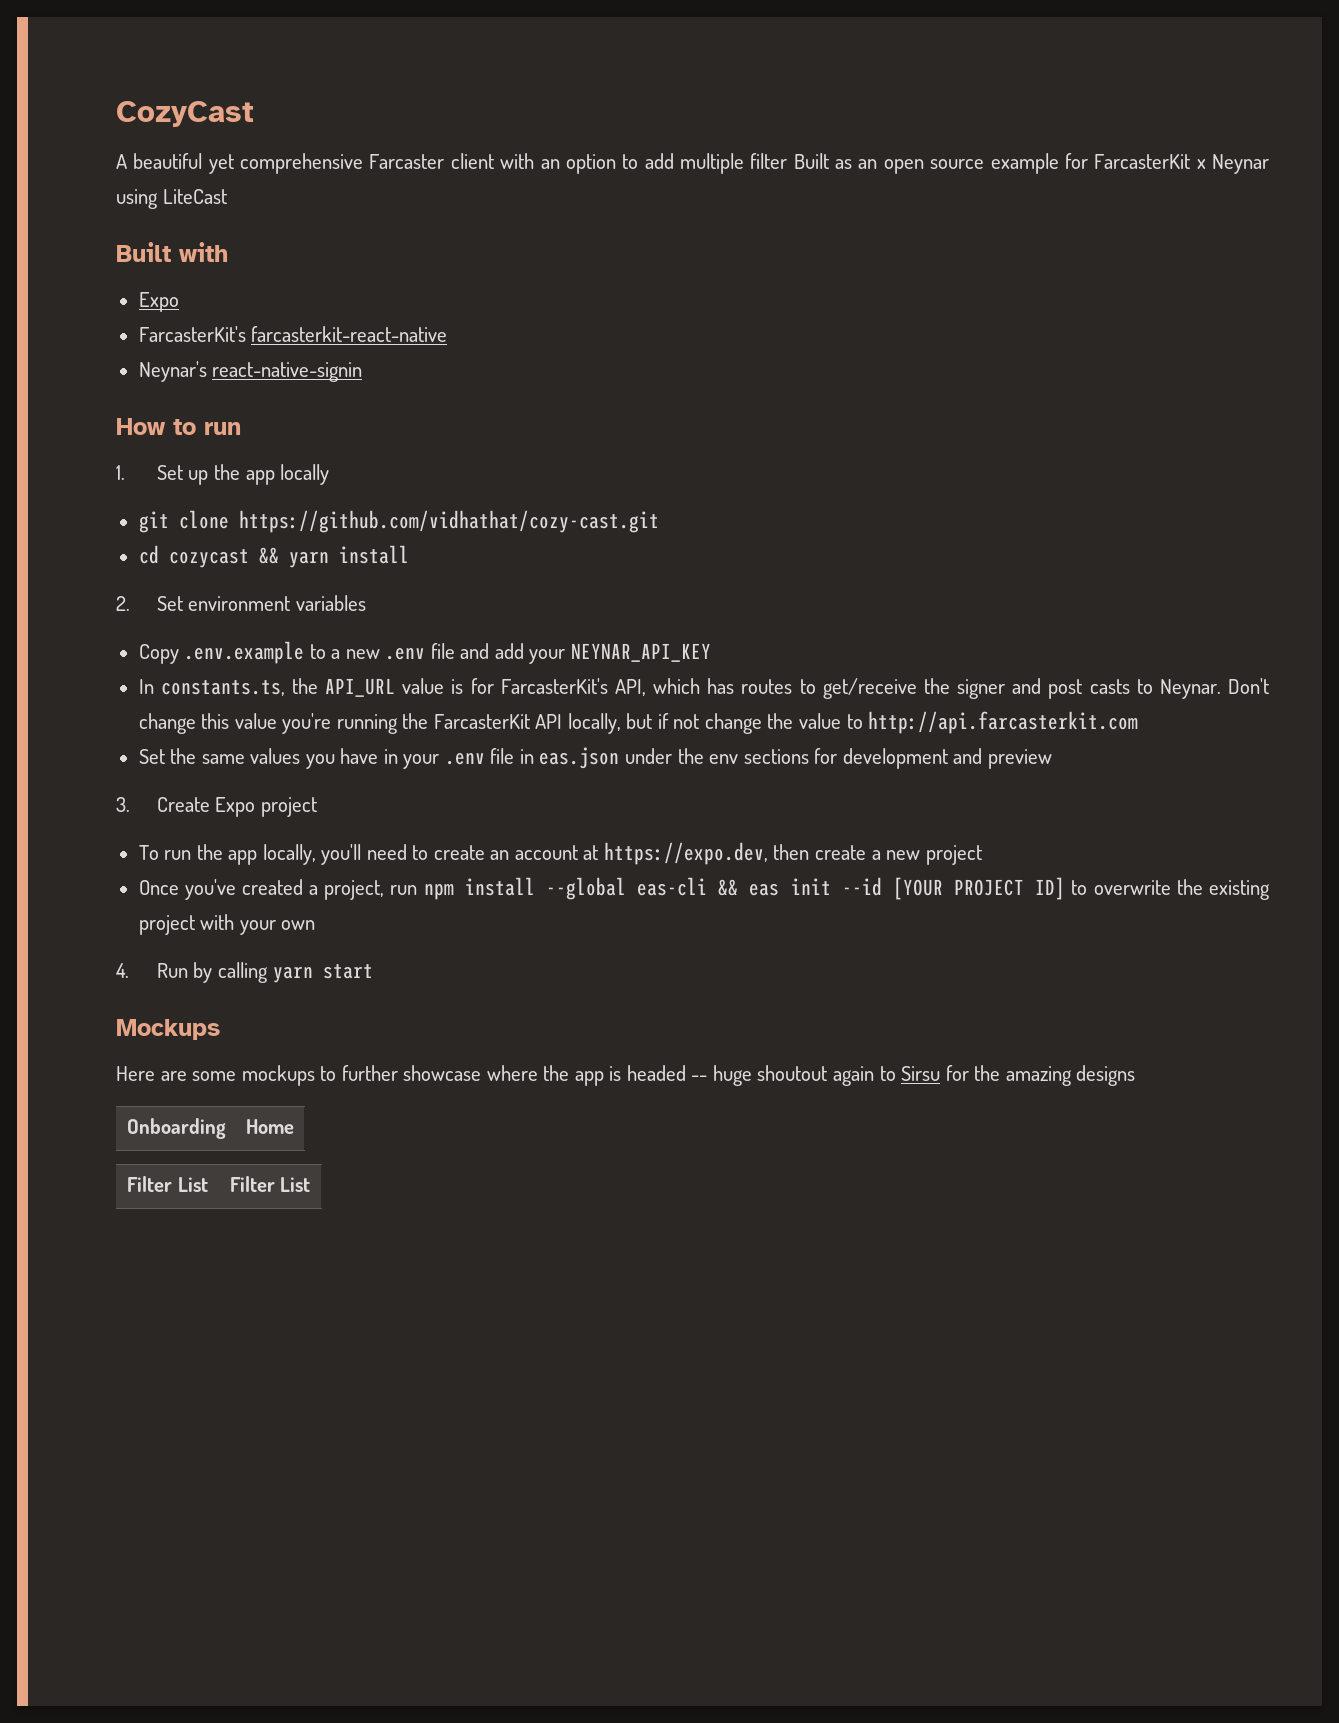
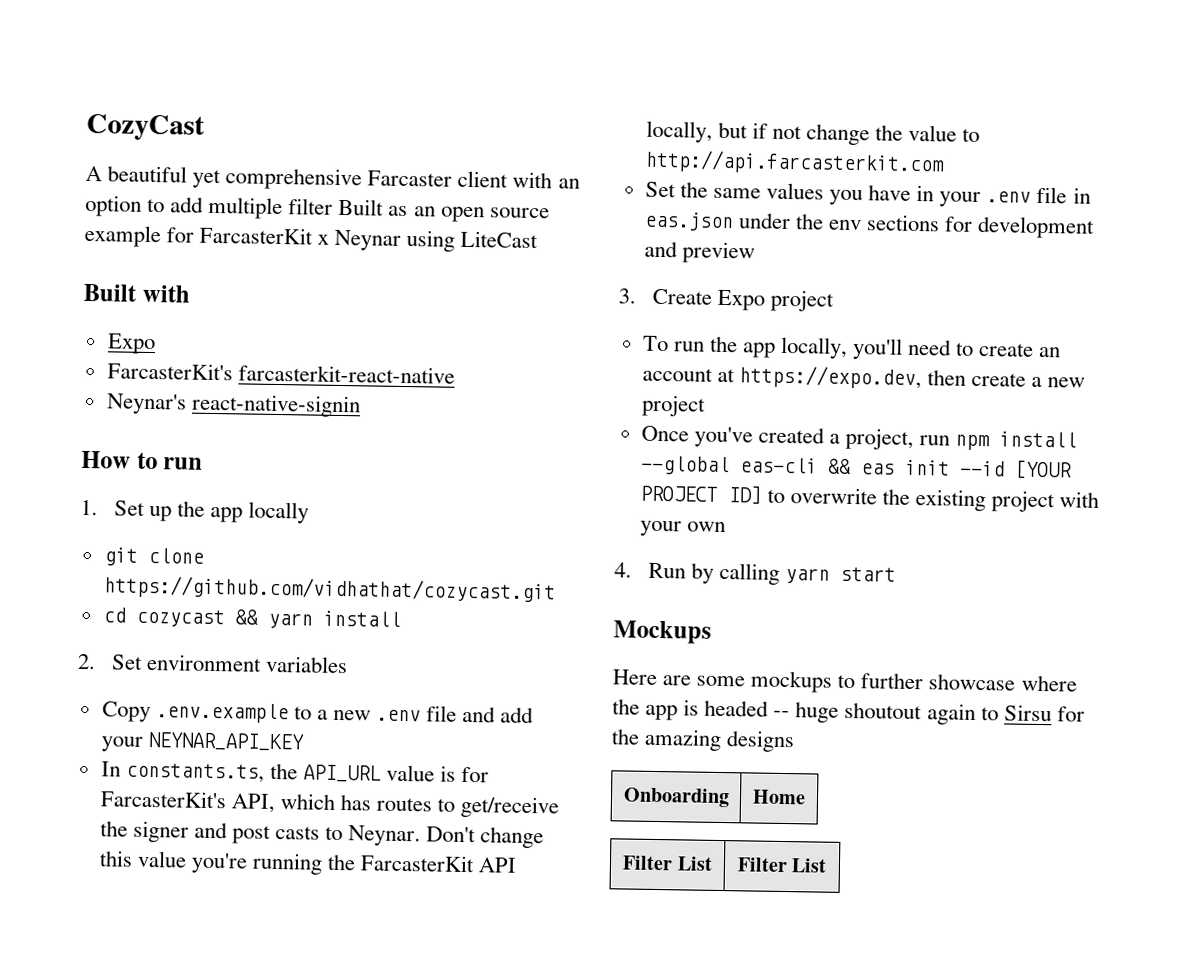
- git clone https://github.com/vidhathat/cozy-cast.git
+ git clone https://github.com/vidhathat/cozycast.git

